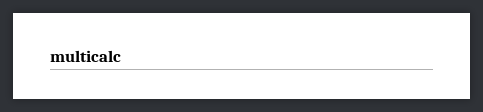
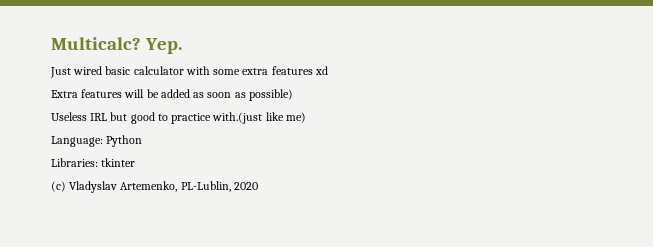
- multicalc
+ Multicalc? Yep.
+ Just wired basic calculator with some extra features xd
+ Extra features will be added as soon as possible)
+ Useless IRL but good to practice with.(just like me)
+ Language: Python
+ Libraries: tkinter
+ (c) Vladyslav Artemenko, PL-Lublin, 2020

